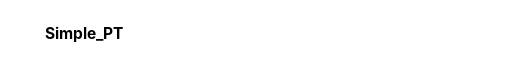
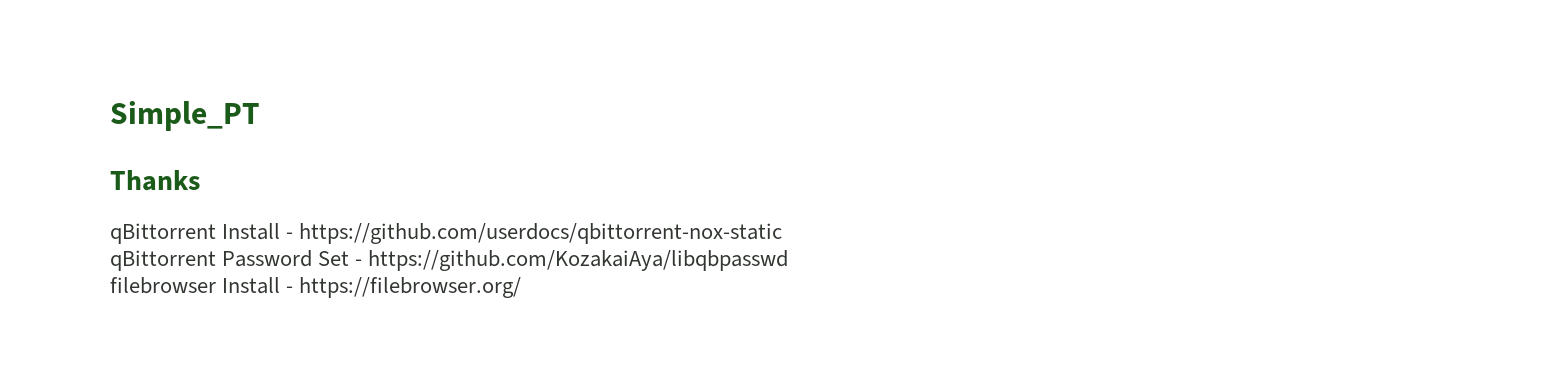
+ Thanks
+ qBittorrent Install - https://github.com/userdocs/qbittorrent-nox-static
+ qBittorrent Password Set - https://github.com/KozakaiAya/libqbpasswd
+ filebrowser Install - https://filebrowser.org/

